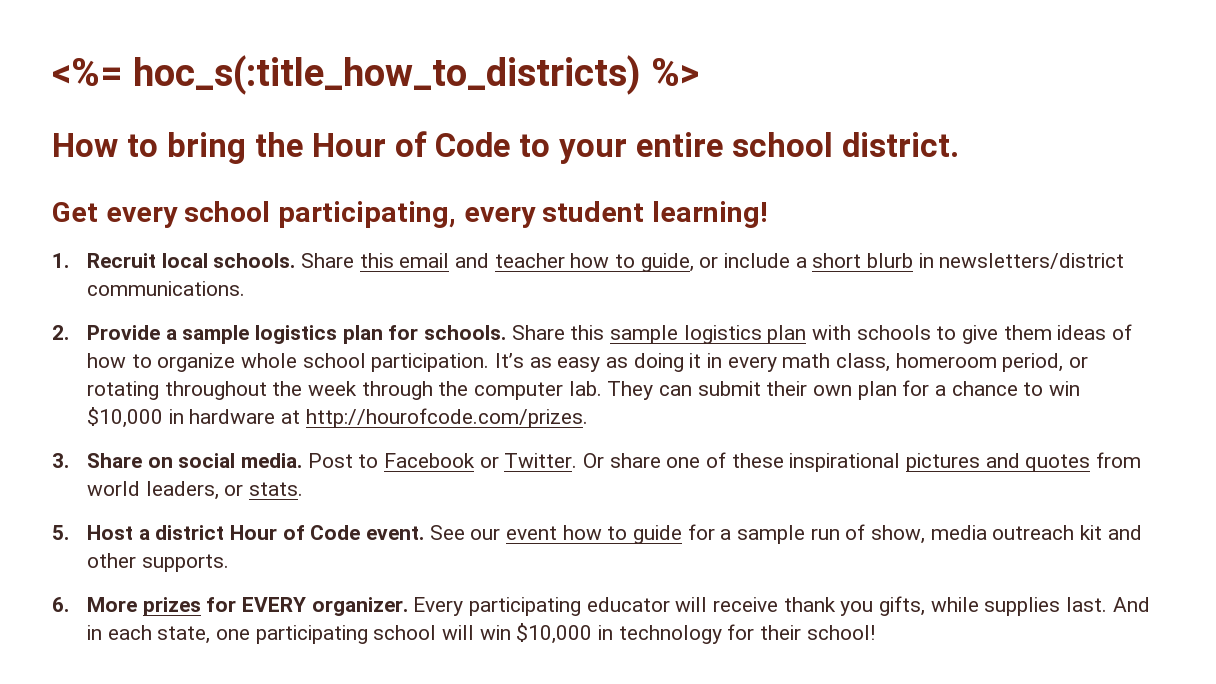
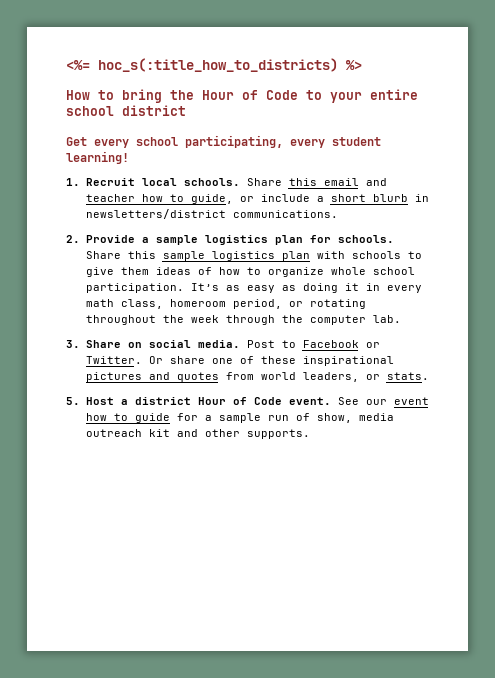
- How to bring the Hour of Code to your entire school district.
+ How to bring the Hour of Code to your entire school district
- They can submit their own plan for a chance to win $10,000 in hardware at http://hourofcode.com/prizes.
- 6. More prizes for EVERY organizer. Every participating educator will receive thank you gifts, while supplies last. And in each state, one participating school will win $10,000 in technology for their school!

